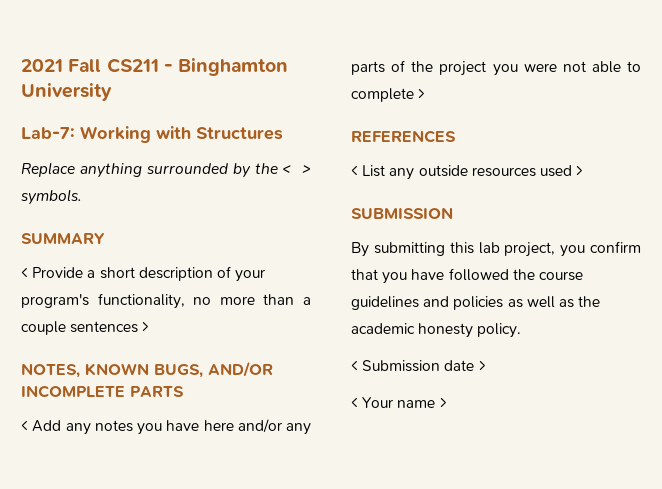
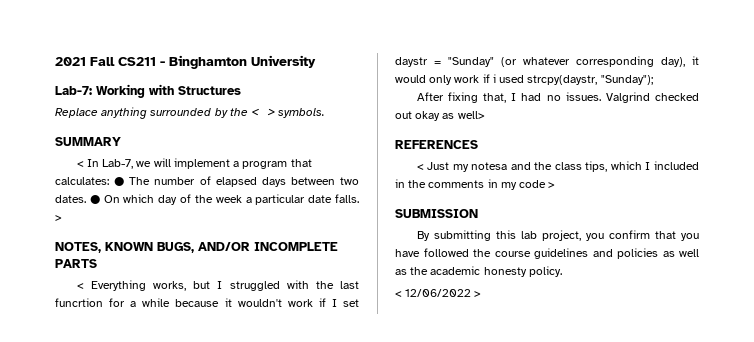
- < Provide a short description of your program's functionality, no more than a couple sentences >
+ < In Lab-7, we will implement a program that calculates: ● The number of elapsed days between two dates. ● On which day of the week a particular date falls. >
- < Add any notes you have here and/or any parts of the project you were not able to complete >
+ < Everything works, but I struggled with the last funcrtion for a while because it wouldn't work if I set daystr = "Sunday" (or whatever corresponding day), it would only work if i used strcpy(daystr, "Sunday");
+ After fixing that, I had no issues. Valgrind checked out okay as well>
  REFERENCES
- < List any outside resources used >
+ < Just my notesa and the class tips, which I included in the comments in my code >
- < Submission date >
- < Your name >
+ < 12/06/2022 >

